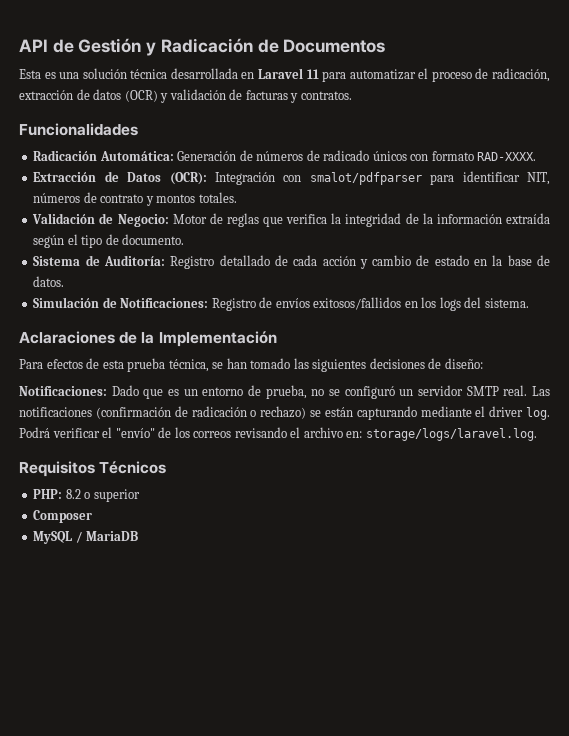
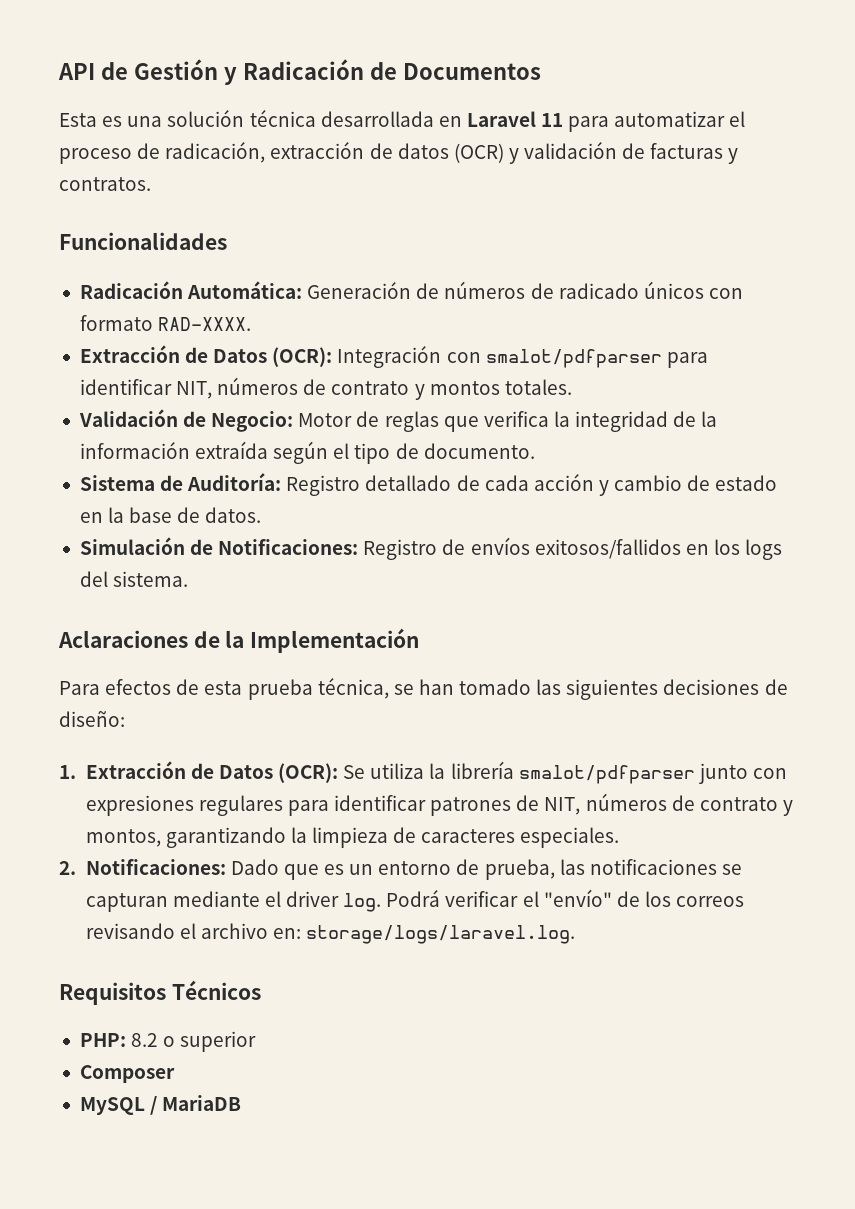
- Notificaciones: Dado que es un entorno de prueba, no se configuró un servidor SMTP real. Las notificaciones (confirmación de radicación o rechazo) se están capturando mediante el driver log.
+ 1. Extracción de Datos (OCR): Se utiliza la librería smalot/pdfparser junto con expresiones regulares para identificar patrones de NIT, números de contrato y montos, garantizando la limpieza de caracteres especiales.
+ 2. Notificaciones: Dado que es un entorno de prueba, las notificaciones se capturan mediante el driver log.

